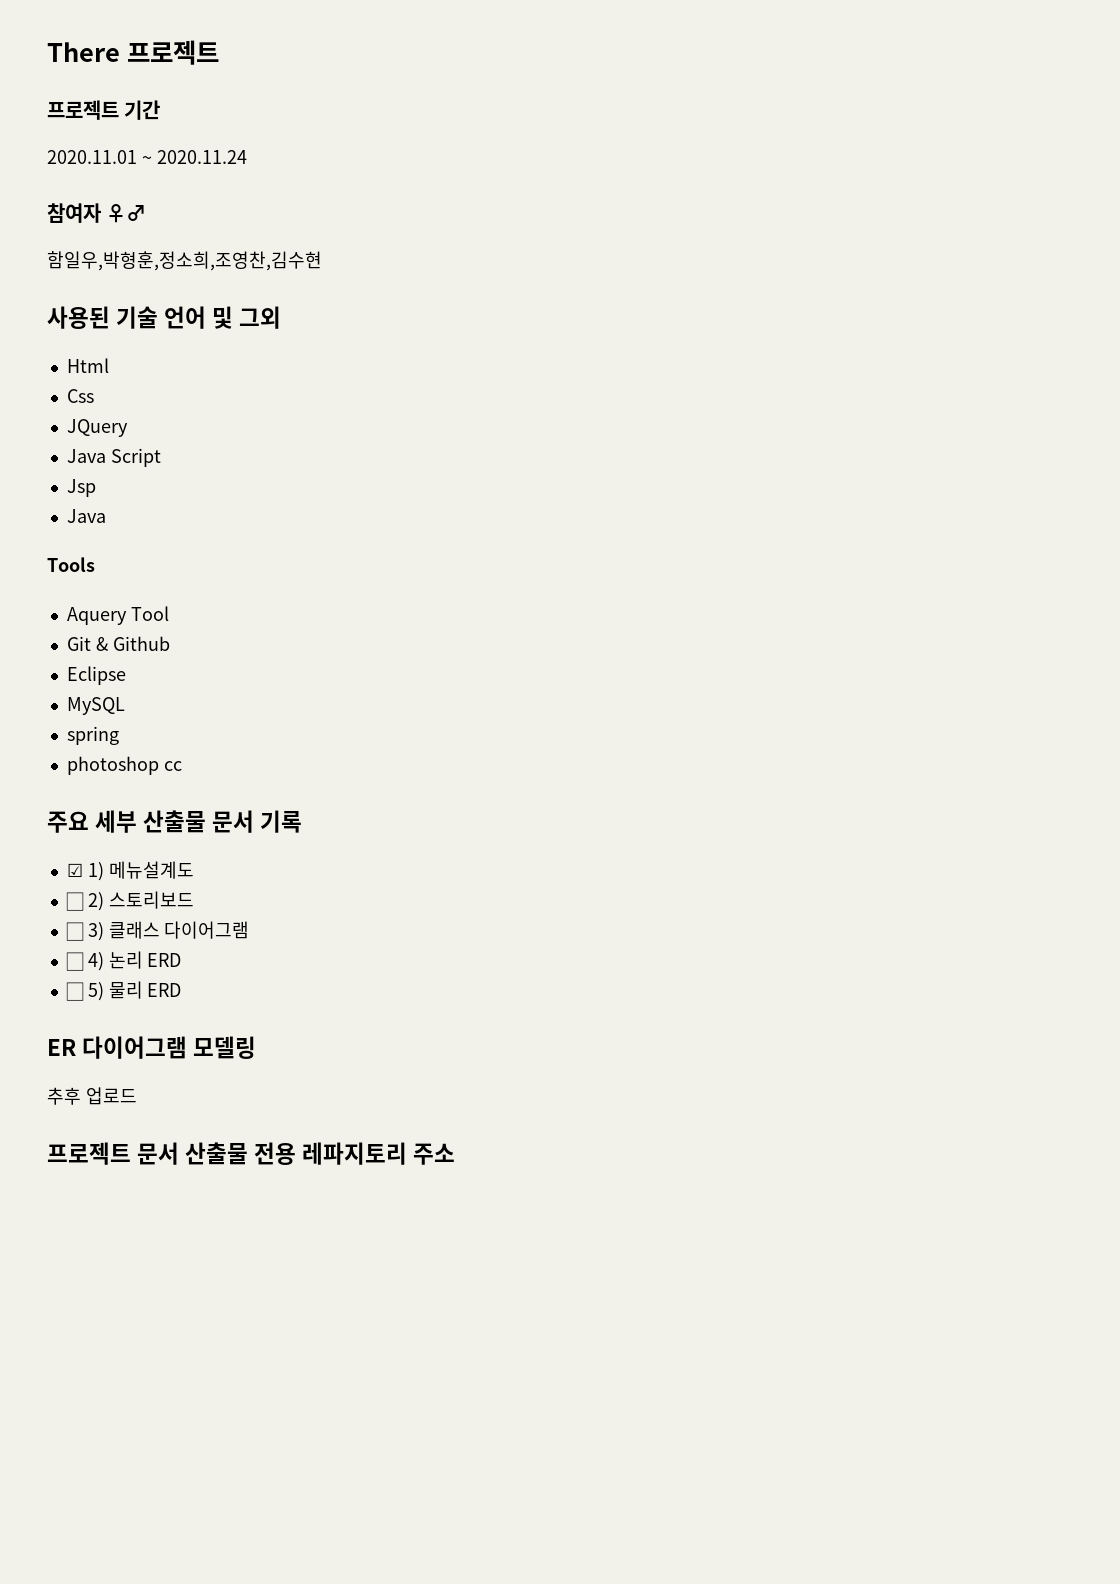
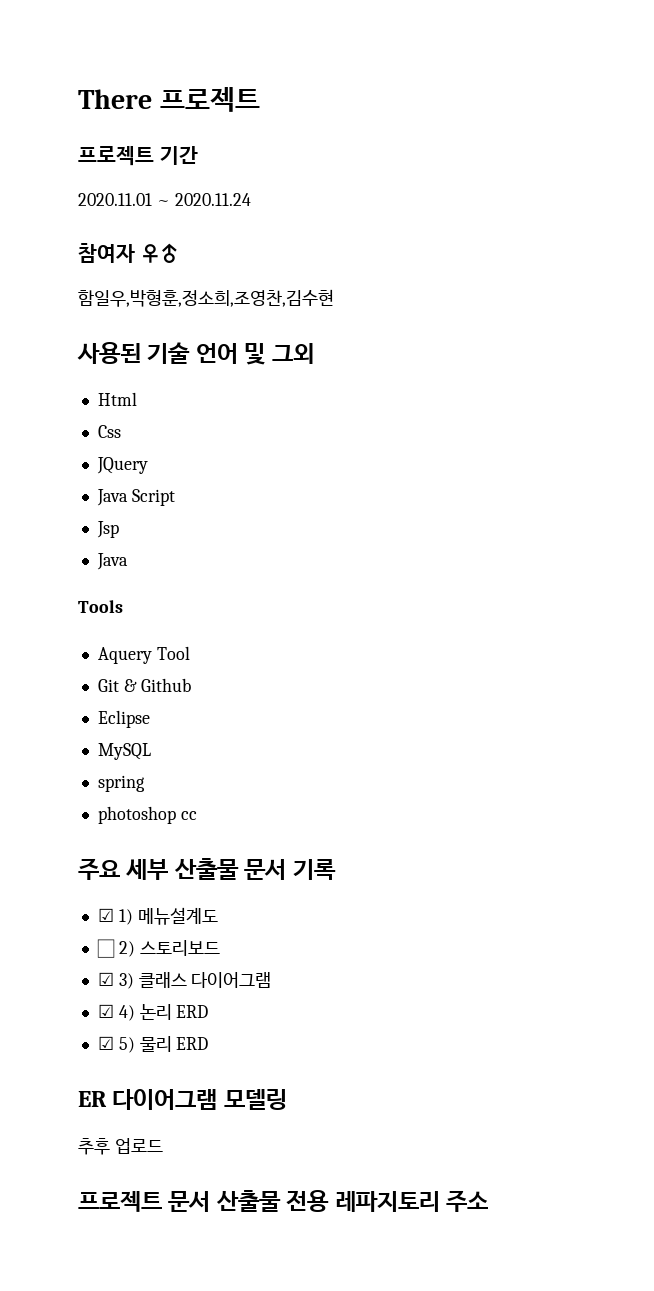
- ☐ 3) 클래스 다이어그램
+ ☑ 3) 클래스 다이어그램
- ☐ 4) 논리 ERD
+ ☑ 4) 논리 ERD
- ☐ 5) 물리 ERD
+ ☑ 5) 물리 ERD

